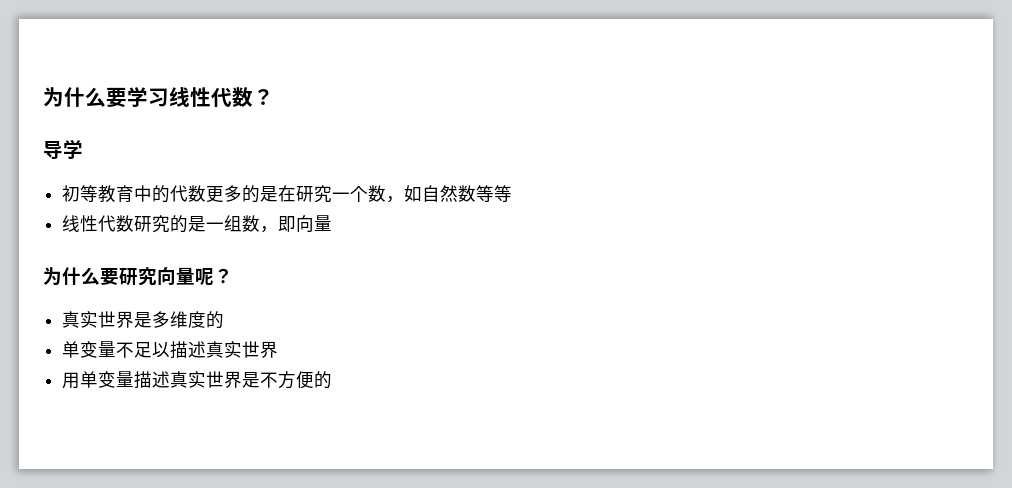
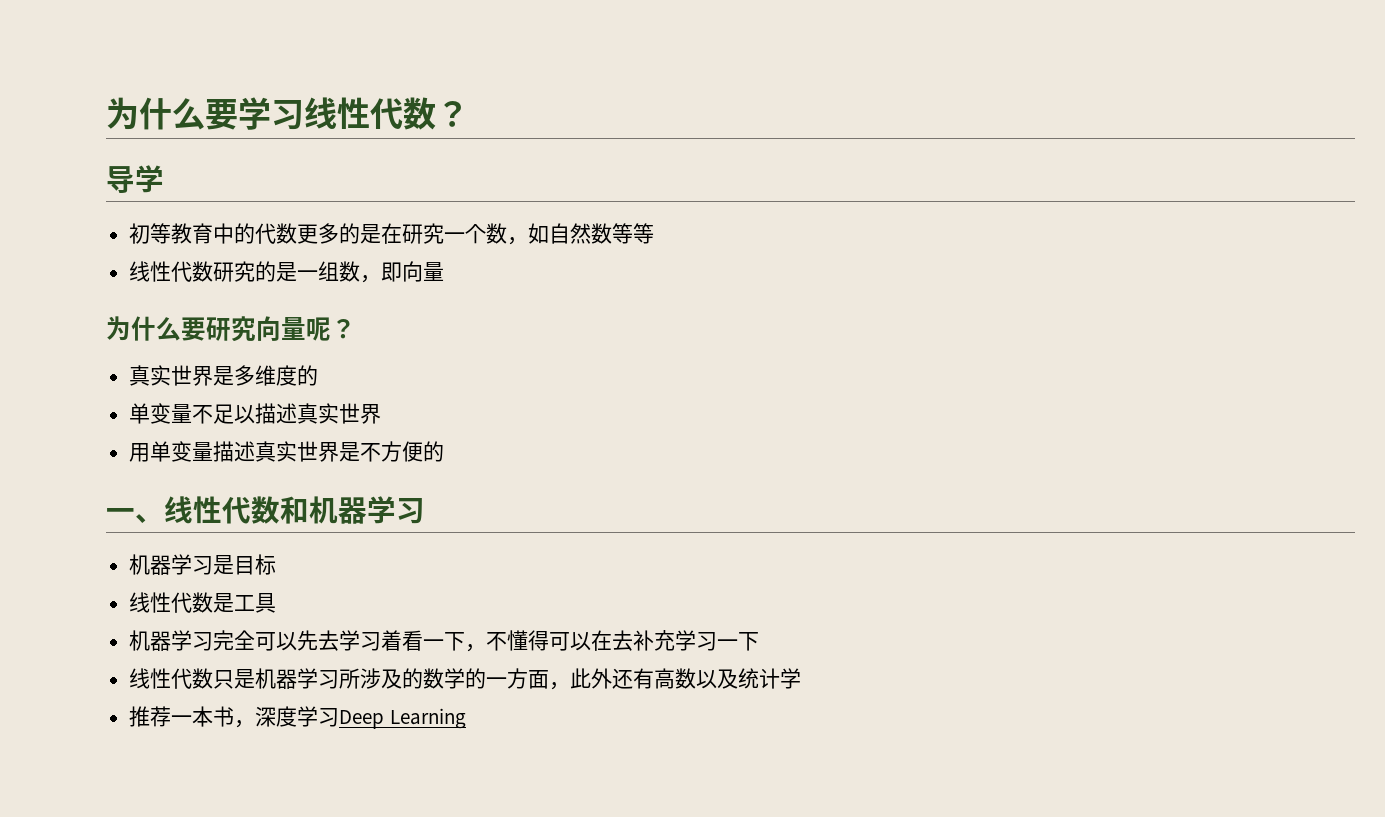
+ 一、线性代数和机器学习
+ 机器学习是目标
+ 线性代数是工具
+ 机器学习完全可以先去学习着看一下，不懂得可以在去补充学习一下
+ 线性代数只是机器学习所涉及的数学的一方面，此外还有高数以及统计学
+ 推荐一本书，深度学习Deep Learning

